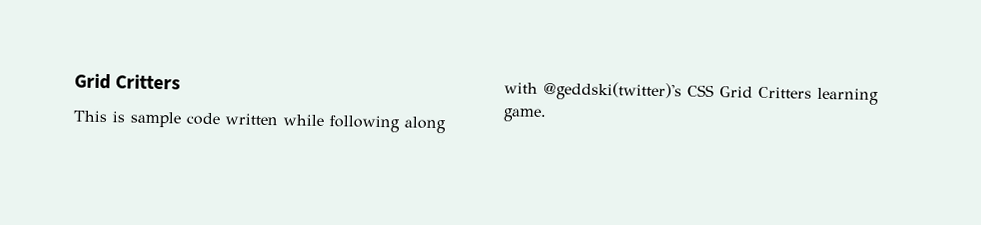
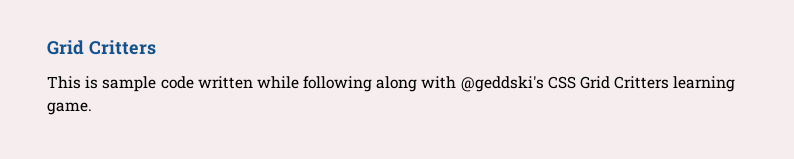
- This is sample code written while following along with @geddski(twitter)'s CSS Grid Critters learning game.
+ This is sample code written while following along with @geddski's CSS Grid Critters learning game.

